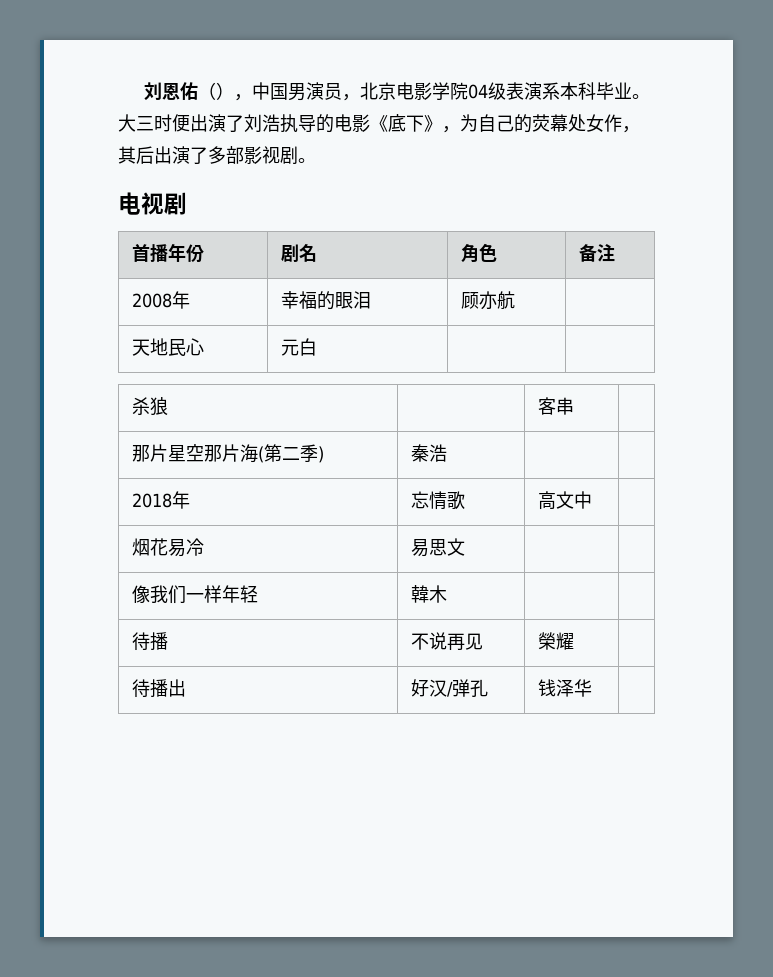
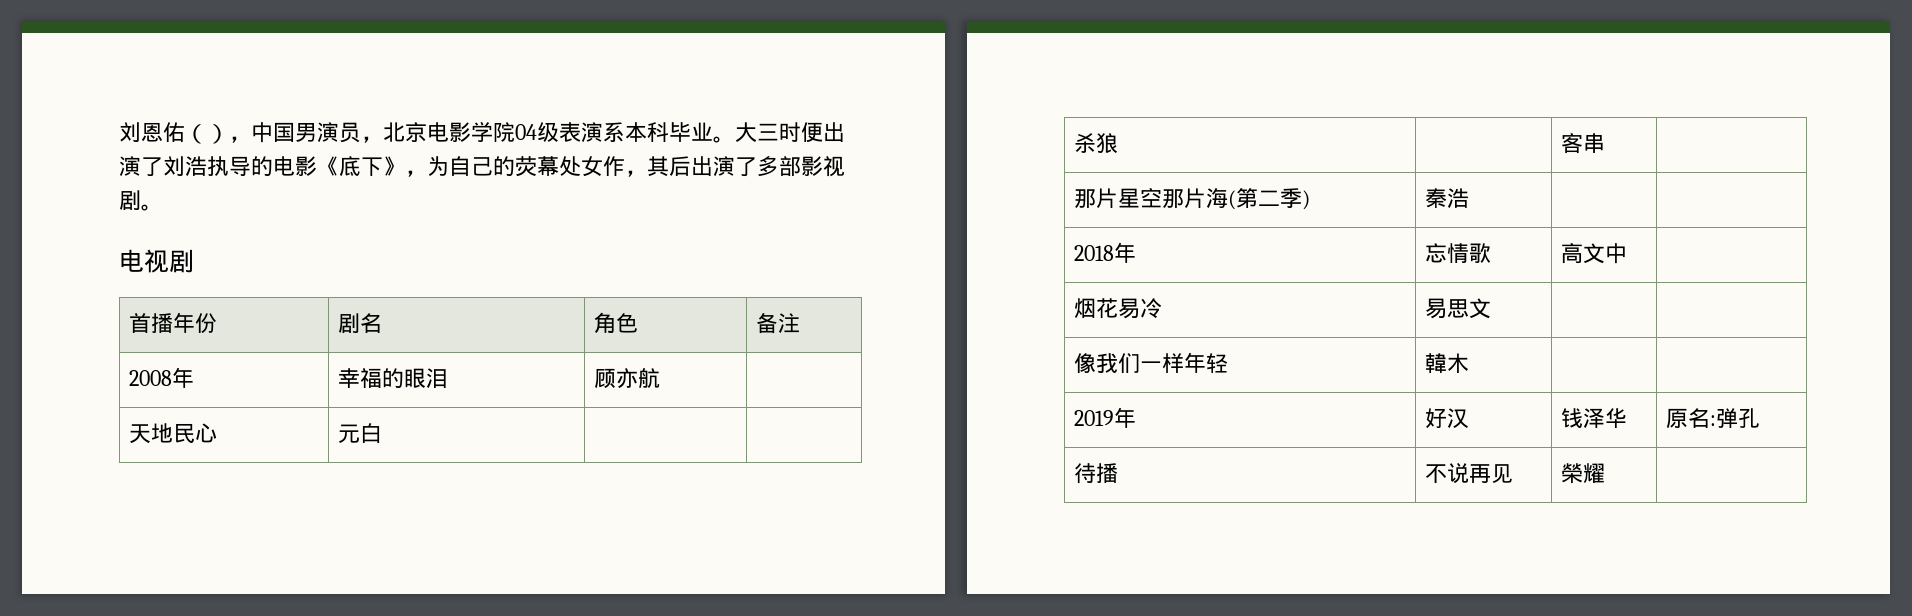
+ 2019年 | 好汉 | 钱泽华 | 原名:弹孔
  待播 | 不说再见 | 榮耀 |
- 待播出 | 好汉/弹孔 | 钱泽华 |

